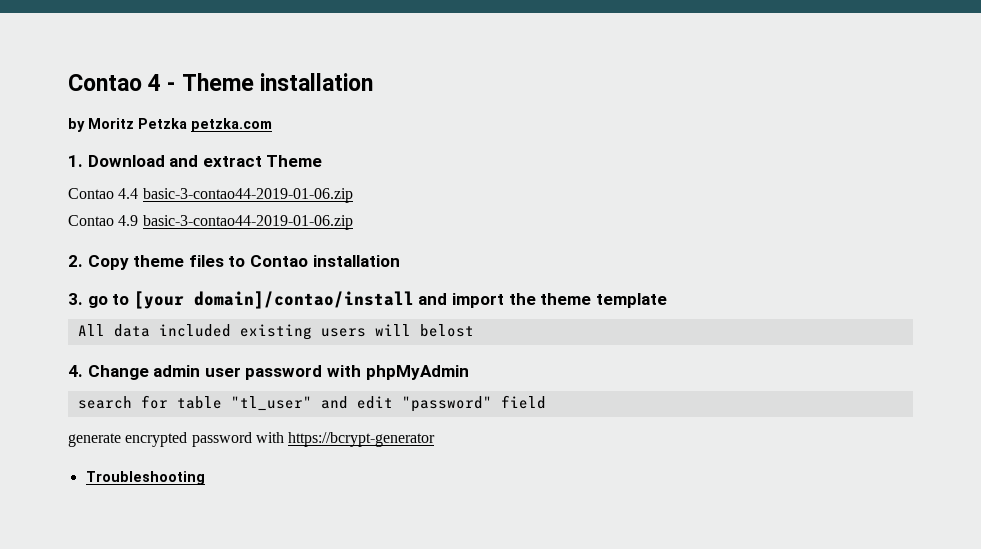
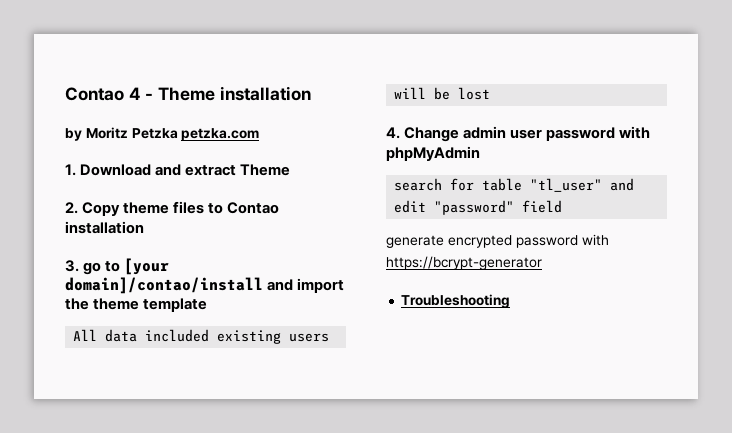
- Contao 4.4 basic-3-contao44-2019-01-06.zip
- Contao 4.9 basic-3-contao44-2019-01-06.zip
- All data included existing users will belost
+ All data included existing users will be lost

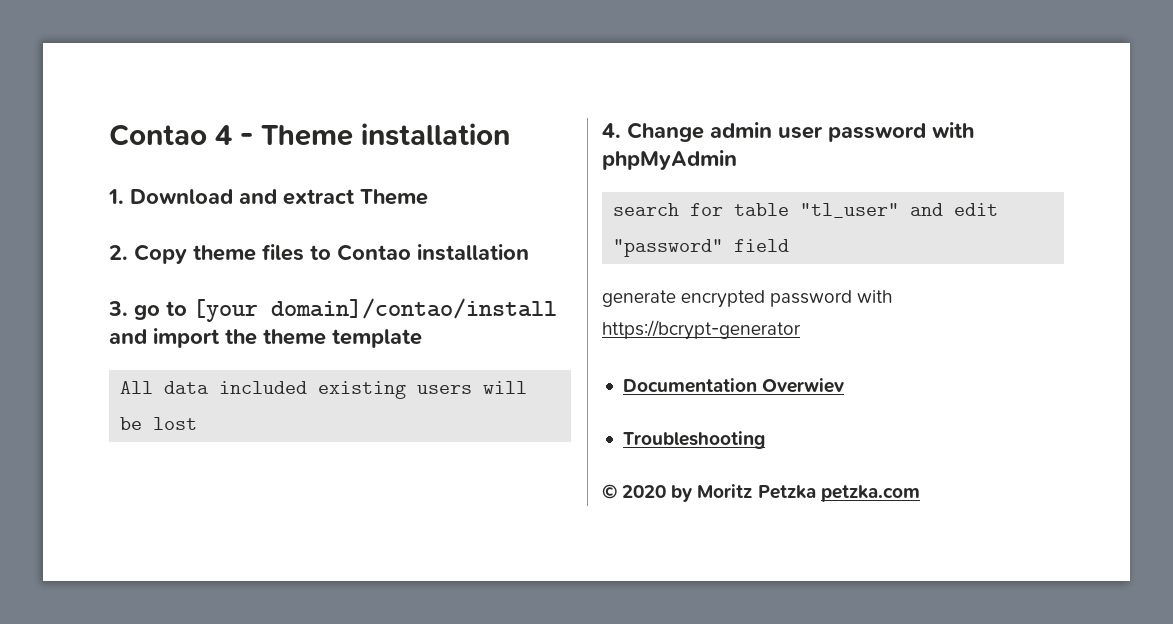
- by Moritz Petzka petzka.com
+ Documentation Overwiev
+ © 2020 by Moritz Petzka petzka.com

